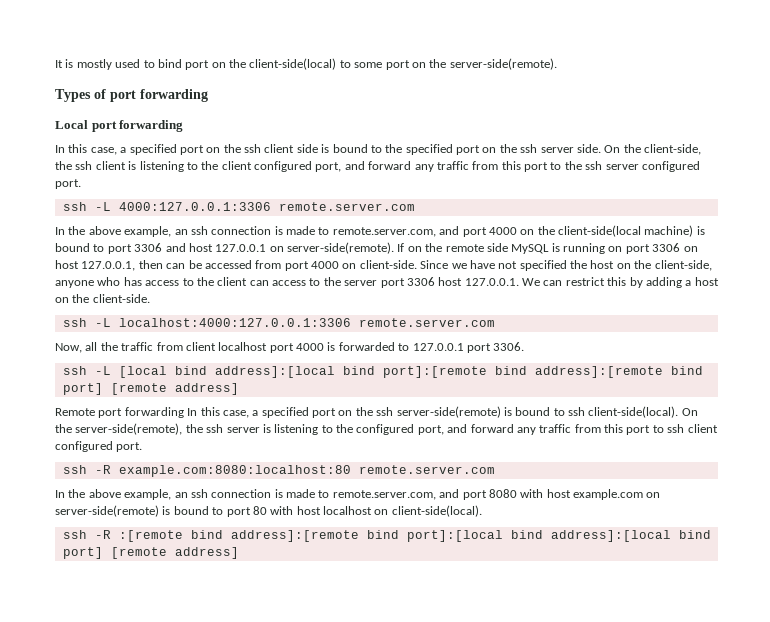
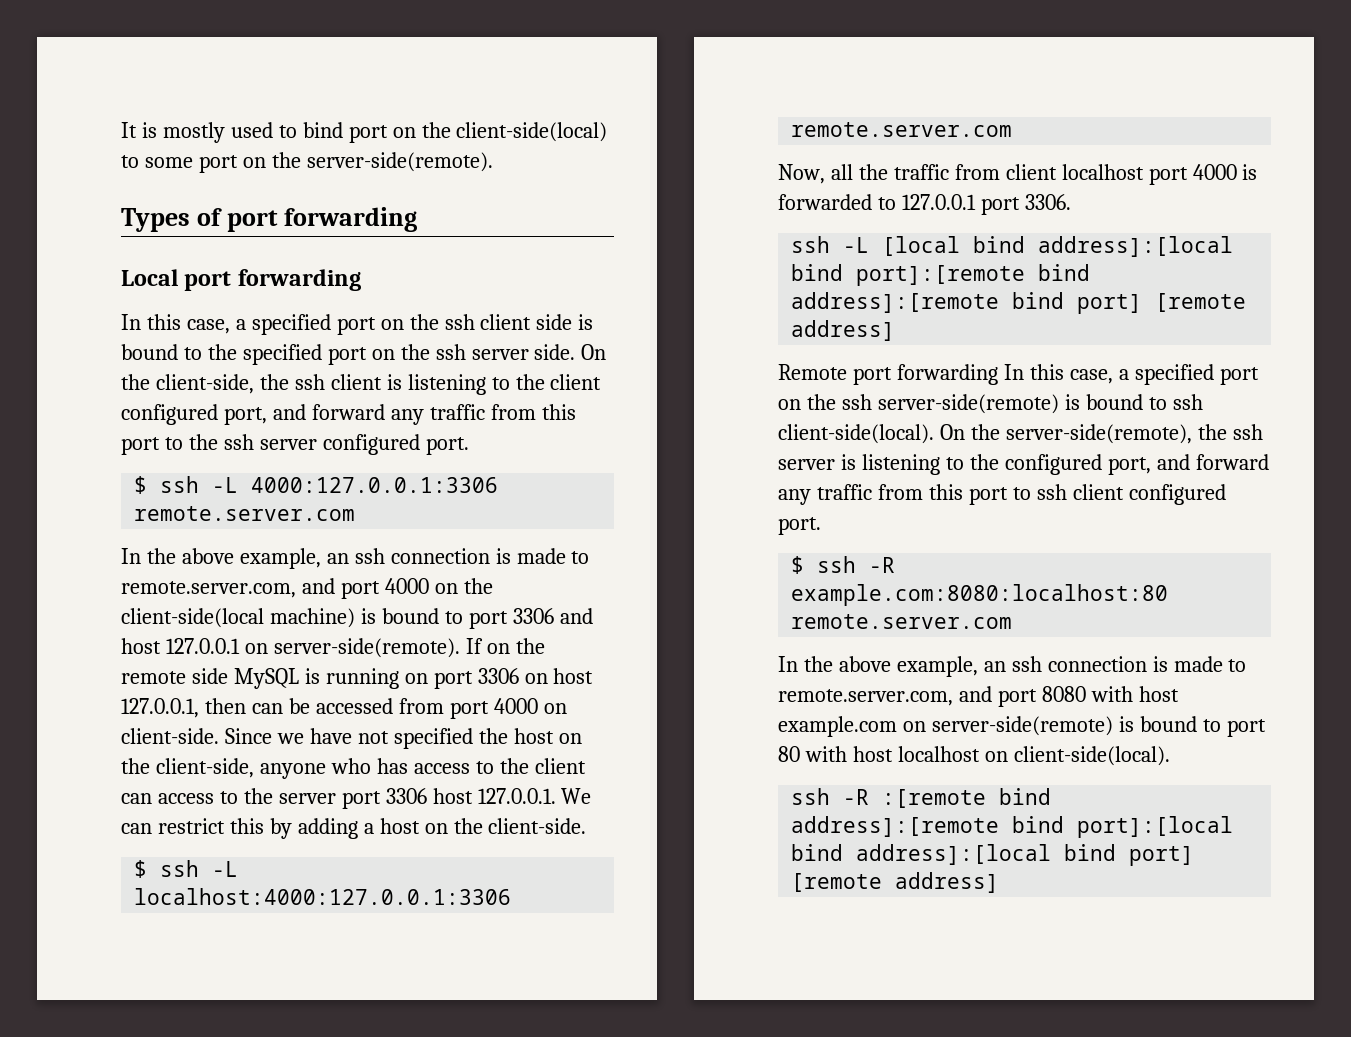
- ssh -L 4000:127.0.0.1:3306 remote.server.com
+ $ ssh -L 4000:127.0.0.1:3306 remote.server.com
- ssh -L localhost:4000:127.0.0.1:3306 remote.server.com
+ $ ssh -L localhost:4000:127.0.0.1:3306 remote.server.com
- ssh -R example.com:8080:localhost:80 remote.server.com
+ $ ssh -R example.com:8080:localhost:80 remote.server.com

